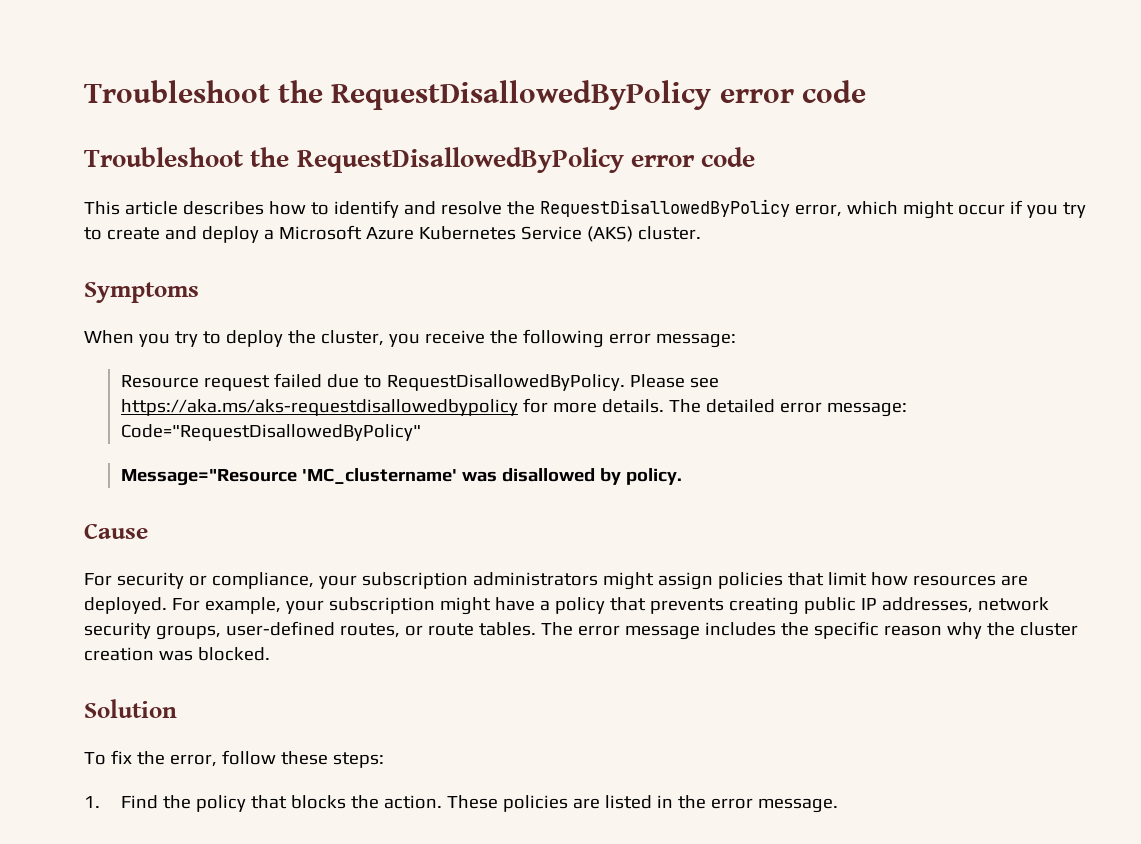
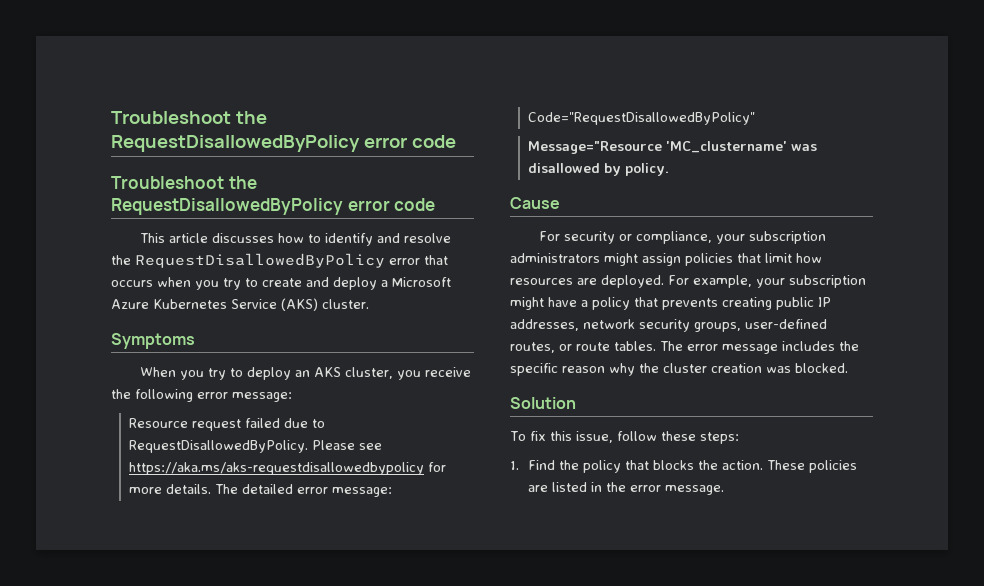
- This article describes how to identify and resolve the RequestDisallowedByPolicy error, which might occur if you try to create and deploy a Microsoft Azure Kubernetes Service (AKS) cluster.
+ This article discusses how to identify and resolve the RequestDisallowedByPolicy error that occurs when you try to create and deploy a Microsoft Azure Kubernetes Service (AKS) cluster.
- When you try to deploy the cluster, you receive the following error message:
+ When you try to deploy an AKS cluster, you receive the following error message:
- To fix the error, follow these steps:
+ To fix this issue, follow these steps:

